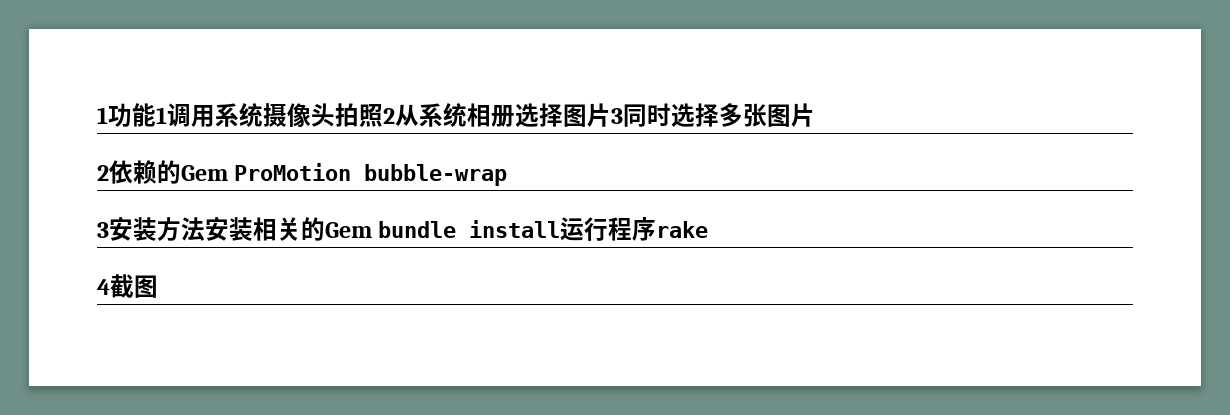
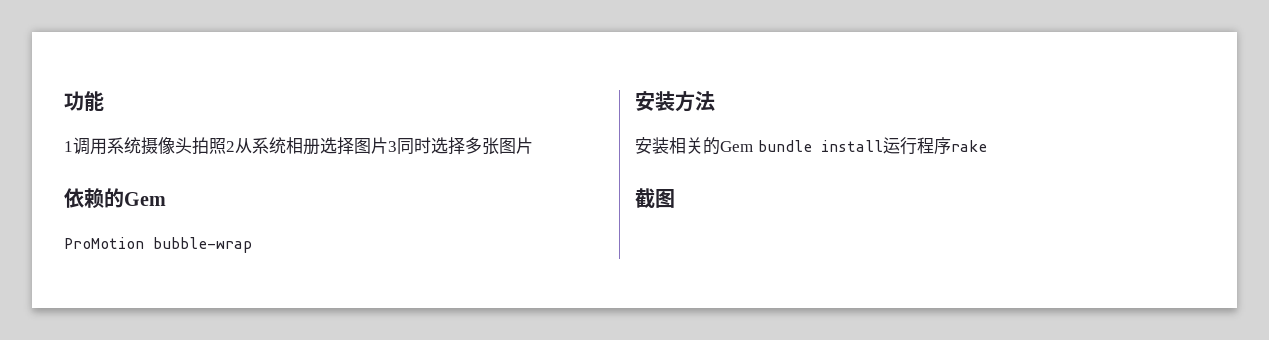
- 1功能1调用系统摄像头拍照2从系统相册选择图片3同时选择多张图片
+ 功能
+ 1调用系统摄像头拍照2从系统相册选择图片3同时选择多张图片
- 2依赖的Gem ProMotion bubble-wrap
+ 依赖的Gem
+ ProMotion bubble-wrap
- 3安装方法安装相关的Gem bundle install运行程序rake
+ 安装方法
+ 安装相关的Gem bundle install运行程序rake
- 4截图
+ 截图

